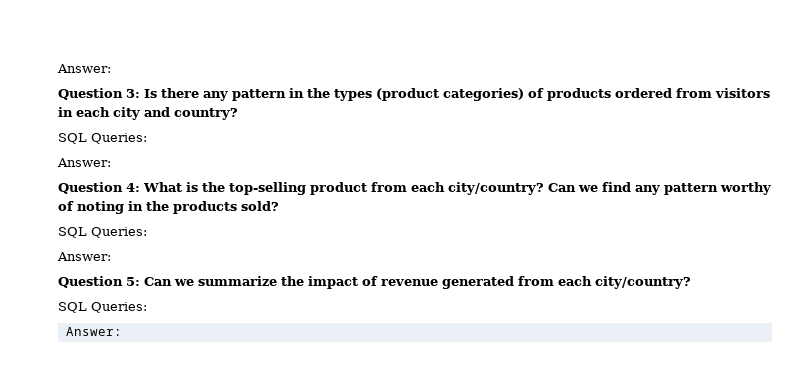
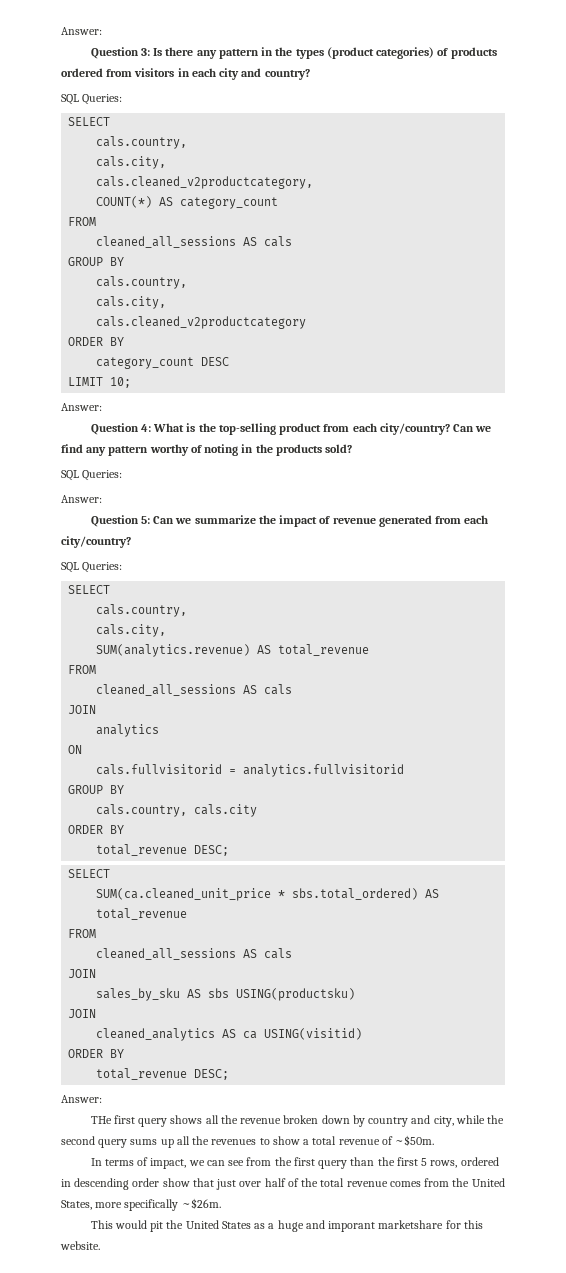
  Question 3: Is there any pattern in the types (product categories) of products ordered from visitors in each city and country?
  SQL Queries:
+ SELECT
+ cals.country,
+ cals.city,
+ cals.cleaned_v2productcategory,
+ COUNT(*) AS category_count
+ FROM
+ cleaned_all_sessions AS cals
+ GROUP BY
+ cals.country,
+ cals.city,
+ cals.cleaned_v2productcategory
+ ORDER BY
+ category_count DESC
+ LIMIT 10;
  Question 5: Can we summarize the impact of revenue generated from each city/country?
  SQL Queries:
+ SELECT
+ cals.country,
+ cals.city,
+ SUM(analytics.revenue) AS total_revenue
+ FROM
+ cleaned_all_sessions AS cals
+ JOIN
+ analytics
+ ON
+ cals.fullvisitorid = analytics.fullvisitorid
+ GROUP BY
+ cals.country, cals.city
+ ORDER BY
+ total_revenue DESC;
+ SELECT
+ SUM(ca.cleaned_unit_price * sbs.total_ordered) AS total_revenue
+ FROM
+ cleaned_all_sessions AS cals
+ JOIN
+ sales_by_sku AS sbs USING(productsku)
+ JOIN
+ cleaned_analytics AS ca USING(visitid)
+ ORDER BY
+ total_revenue DESC;
  Answer:
+ THe first query shows all the revenue broken down by country and city, while the second query sums up all the revenues to show a total revenue of ~$50m.
+ In terms of impact, we can see from the first query than the first 5 rows, ordered in descending order show that just over half of the total revenue comes from the United States, more specifically ~$26m.
+ This would pit the United States as a huge and imporant marketshare for this website.

